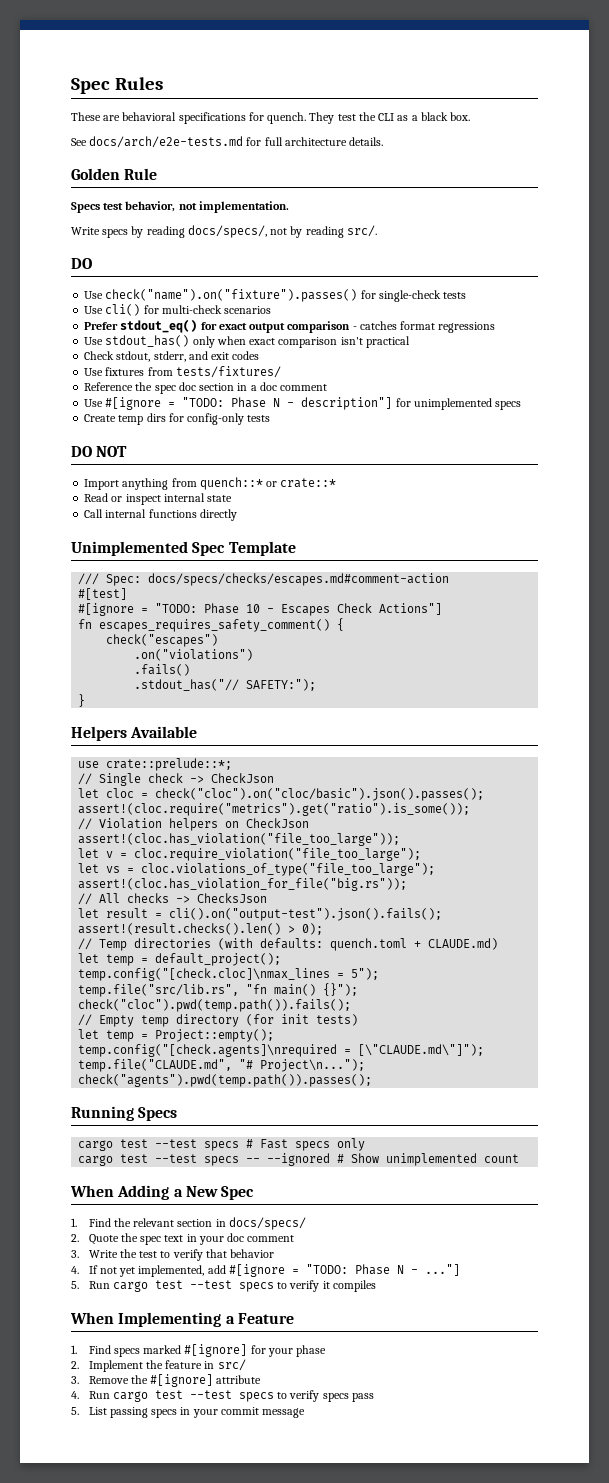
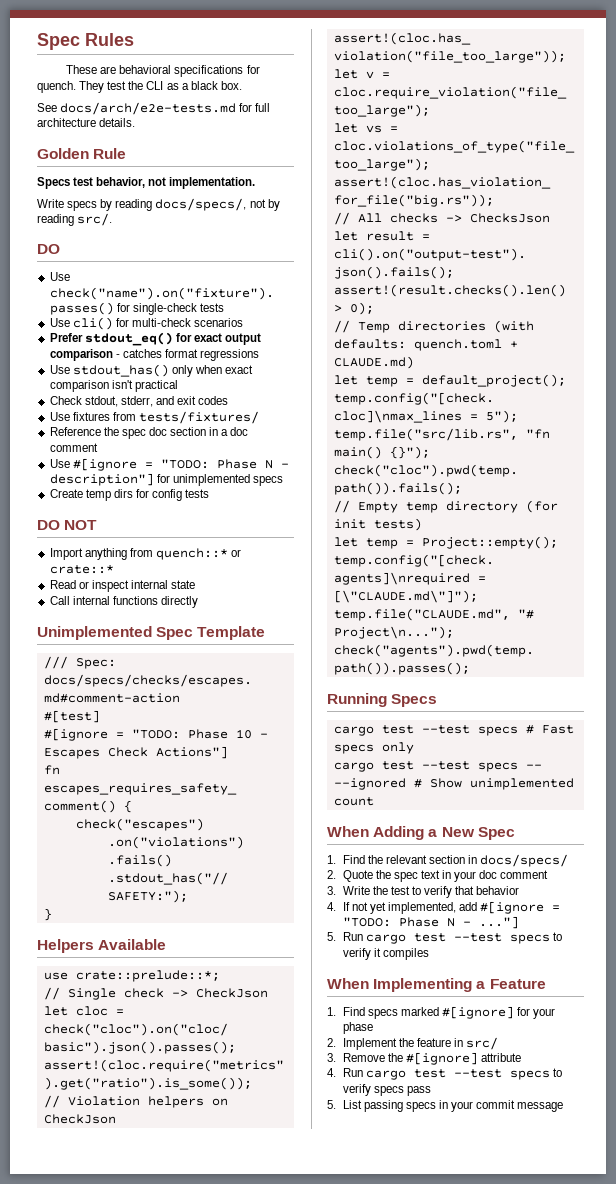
- Create temp dirs for config-only tests
+ Create temp dirs for config tests

